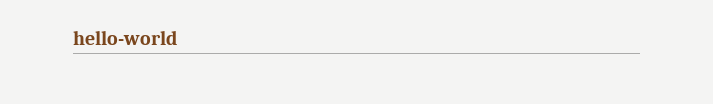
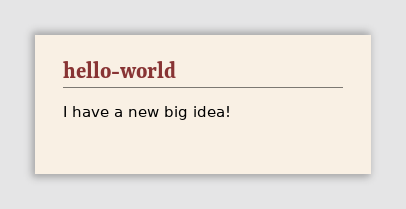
+ I have a new big idea!

